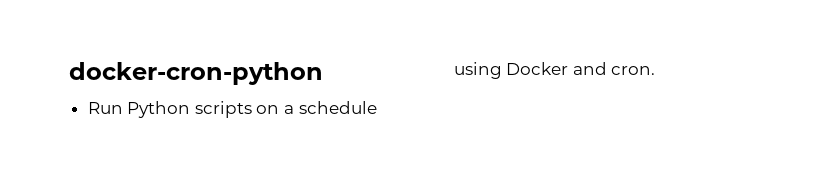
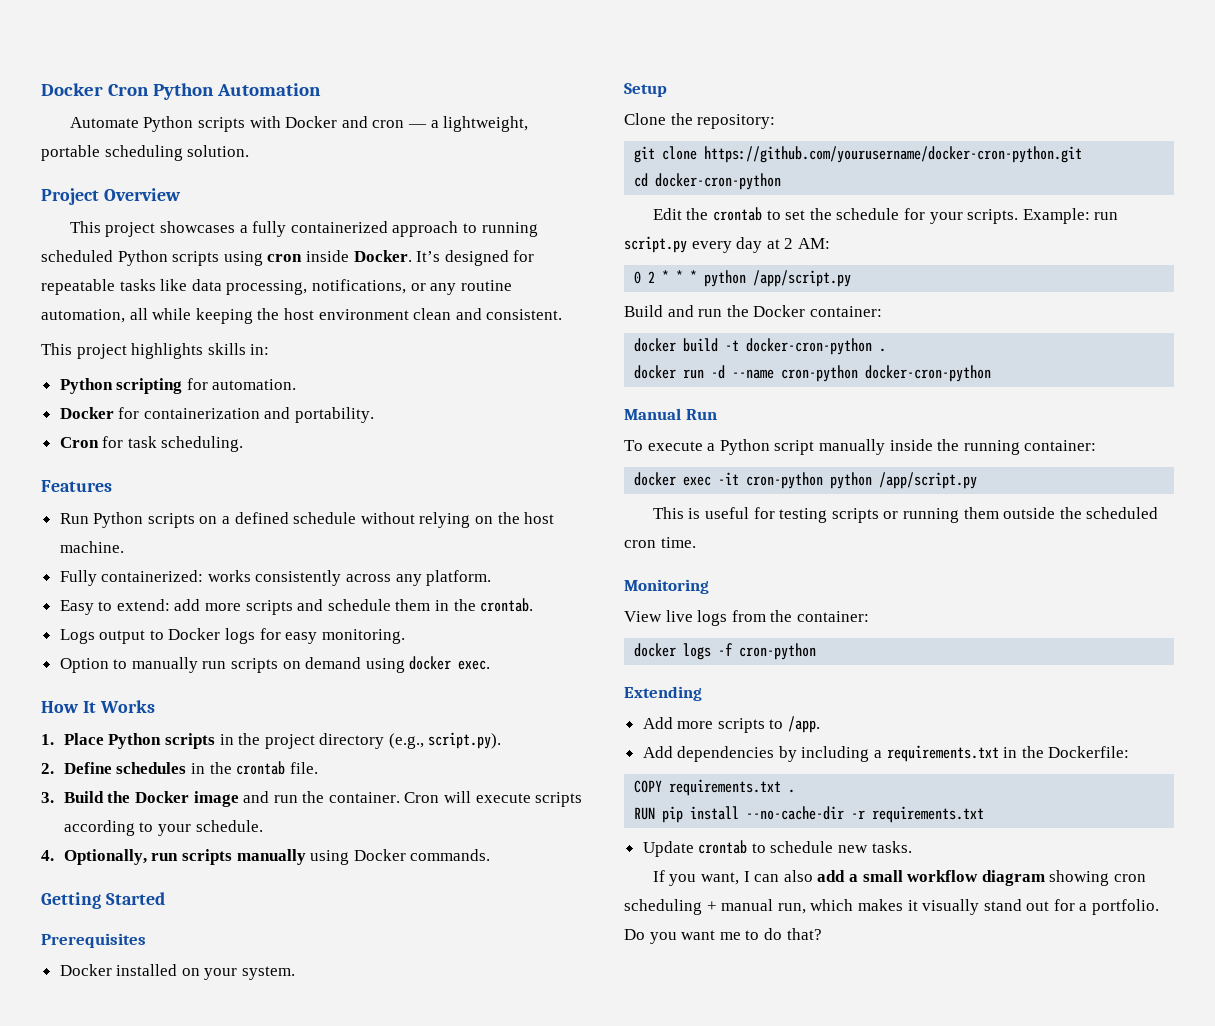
- docker-cron-python
+ Docker Cron Python Automation
+ Automate Python scripts with Docker and cron — a lightweight, portable scheduling solution.
+ Project Overview
+ This project showcases a fully containerized approach to running scheduled Python scripts using cron inside Docker. It’s designed for repeatable tasks like data processing, notifications, or any routine automation, all while keeping the host environment clean and consistent.
+ This project highlights skills in:
+ Python scripting for automation.
+ Docker for containerization and portability.
+ Cron for task scheduling.
+ Features
- Run Python scripts on a schedule using Docker and cron.
+ Run Python scripts on a defined schedule without relying on the host machine.
+ Fully containerized: works consistently across any platform.
+ Easy to extend: add more scripts and schedule them in the crontab.
+ Logs output to Docker logs for easy monitoring.
+ Option to manually run scripts on demand using docker exec.
+ How It Works
+ 1. Place Python scripts in the project directory (e.g., script.py).
+ 2. Define schedules in the crontab file.
+ 3. Build the Docker image and run the container. Cron will execute scripts according to your schedule.
+ 4. Optionally, run scripts manually using Docker commands.
+ Getting Started
+ Prerequisites
+ Docker installed on your system.
+ Setup
+ Clone the repository:
+ git clone https://github.com/yourusername/docker-cron-python.git
+ cd docker-cron-python
+ Edit the crontab to set the schedule for your scripts. Example: run script.py every day at 2 AM:
+ 0 2 * * * python /app/script.py
+ Build and run the Docker container:
+ docker build -t docker-cron-python .
+ docker run -d --name cron-python docker-cron-python
+ Manual Run
+ To execute a Python script manually inside the running container:
+ docker exec -it cron-python python /app/script.py
+ This is useful for testing scripts or running them outside the scheduled cron time.
+ Monitoring
+ View live logs from the container:
+ docker logs -f cron-python
+ Extending
+ Add more scripts to /app.
+ Add dependencies by including a requirements.txt in the Dockerfile:
+ COPY requirements.txt .
+ RUN pip install --no-cache-dir -r requirements.txt
+ Update crontab to schedule new tasks.
+ If you want, I can also add a small workflow diagram showing cron scheduling + manual run, which makes it visually stand out for a portfolio. Do you want me to do that?

